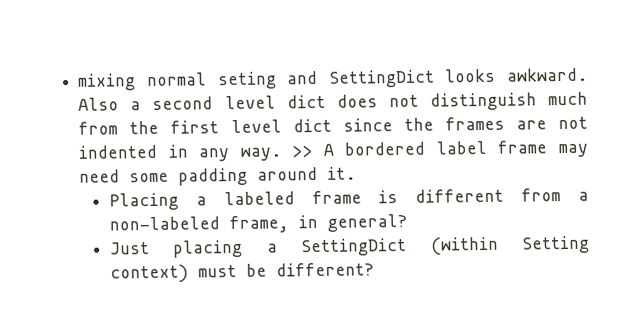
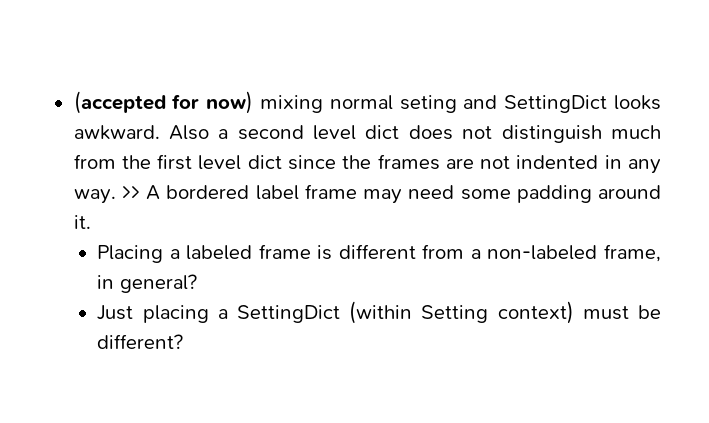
- mixing normal seting and SettingDict looks awkward.
+ (accepted for now) mixing normal seting and SettingDict looks awkward.

